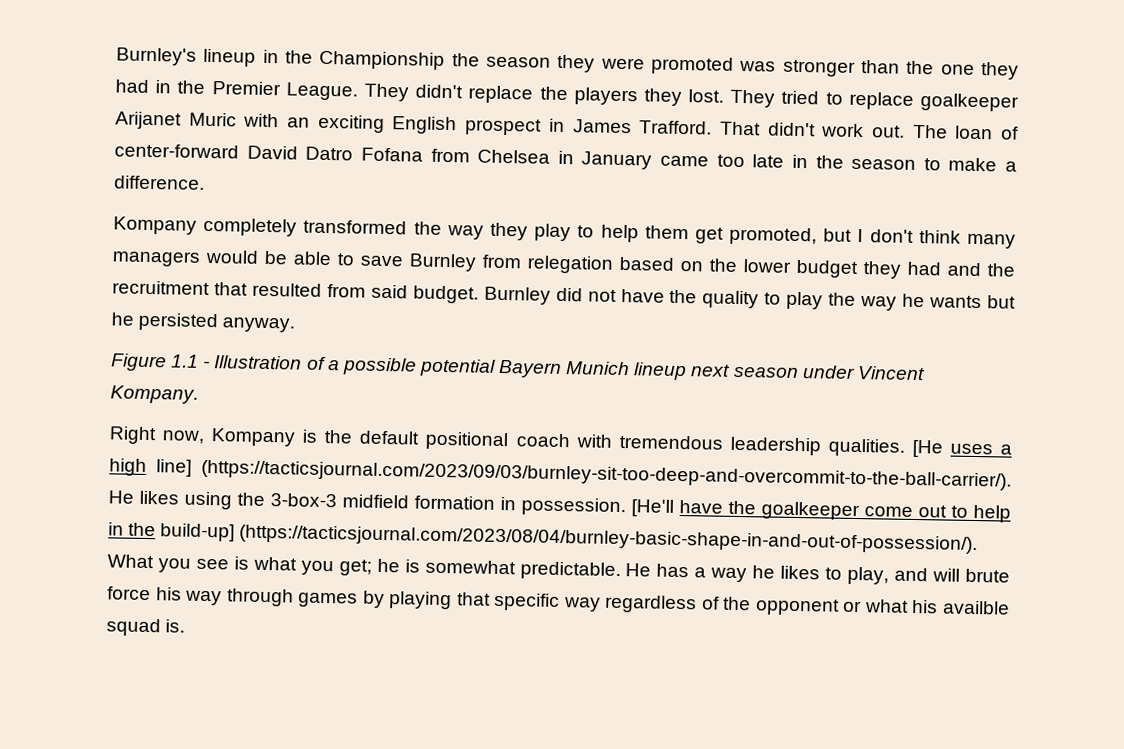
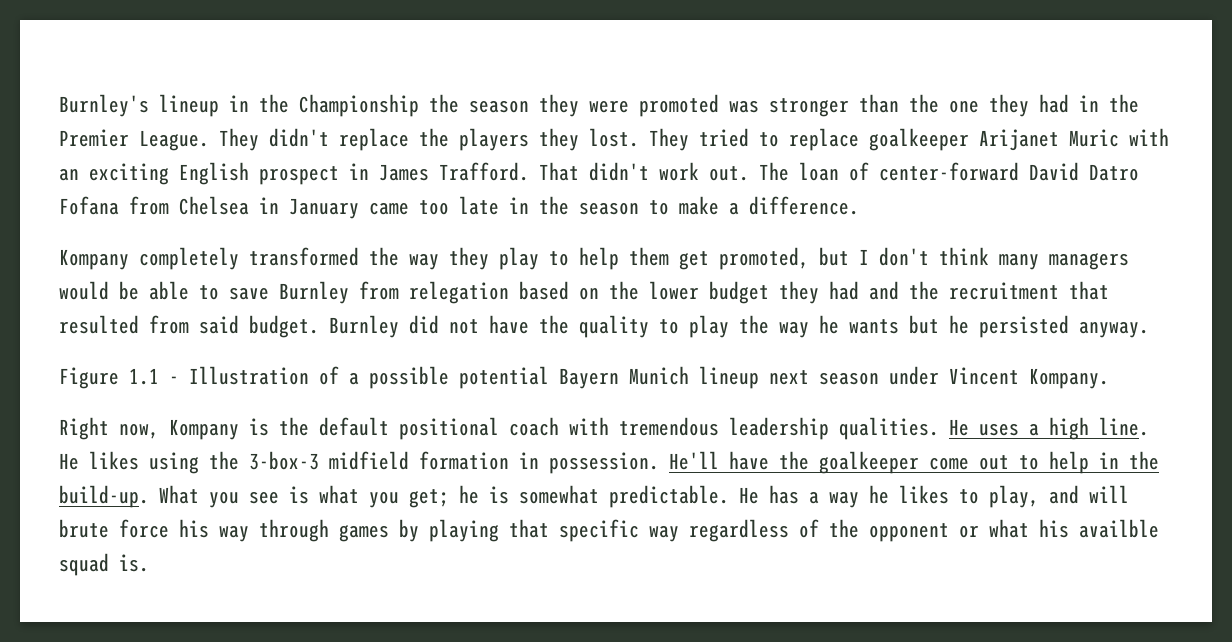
- [He uses a high line] (https://tacticsjournal.com/2023/09/03/burnley-sit-too-deep-and-overcommit-to-the-ball-carrier/). He likes using the 3-box-3 midfield formation in possession.
+ He uses a high line. He likes using the 3-box-3 midfield formation in possession.
- [He'll have the goalkeeper come out to help in the build-up] (https://tacticsjournal.com/2023/08/04/burnley-basic-shape-in-and-out-of-possession/). What you see is what you get; he is somewhat predictable.
+ He'll have the goalkeeper come out to help in the build-up. What you see is what you get; he is somewhat predictable.

